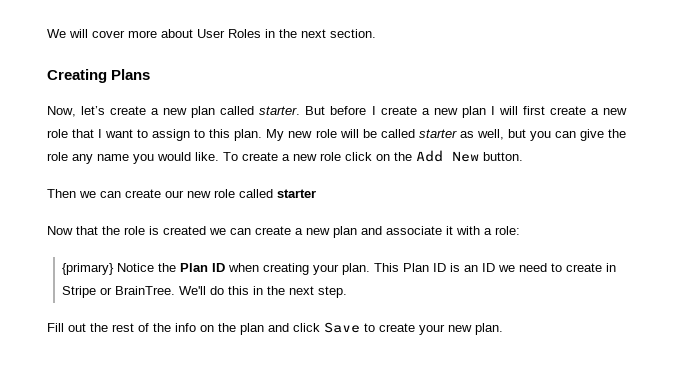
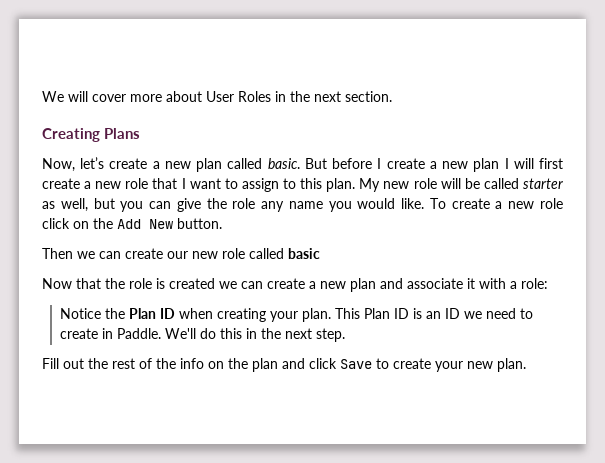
- Now, let’s create a new plan called starter.
+ Now, let’s create a new plan called basic.
- Then we can create our new role called starter
+ Then we can create our new role called basic
- {primary} Notice the Plan ID when creating your plan.
+ Notice the Plan ID when creating your plan.
- This Plan ID is an ID we need to create in Stripe or BrainTree.
+ This Plan ID is an ID we need to create in Paddle.

